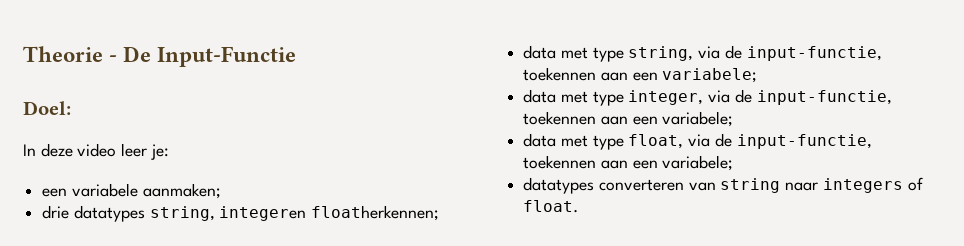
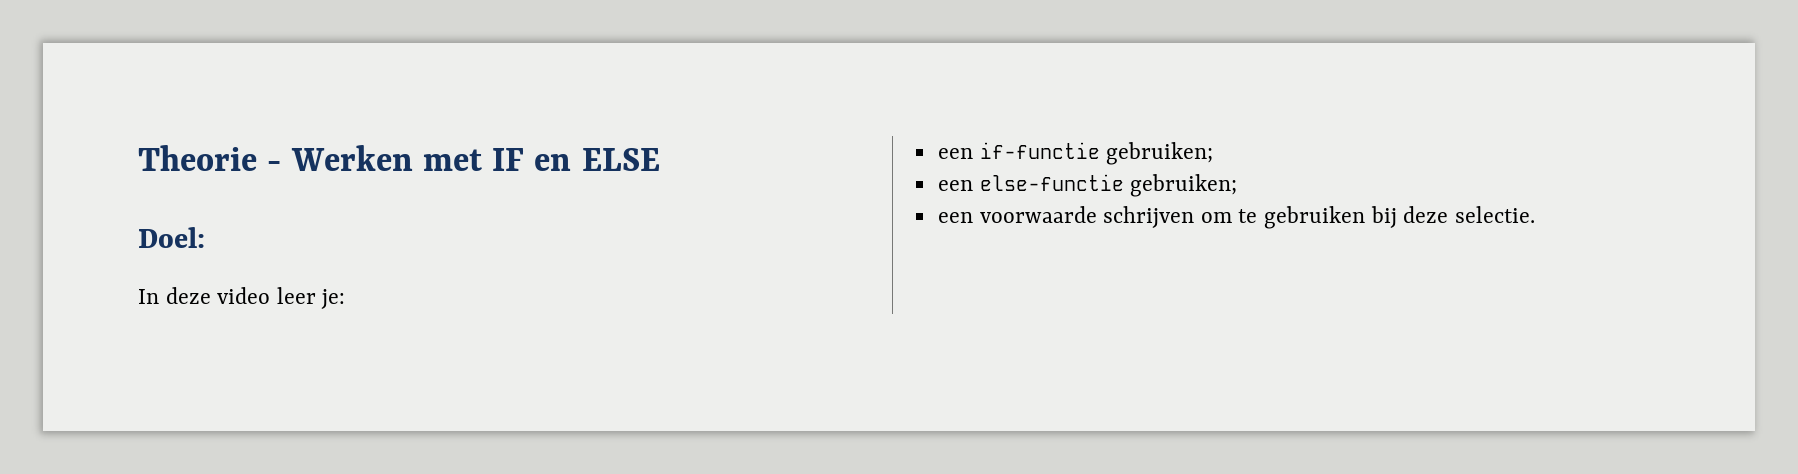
- Theorie - De Input-Functie
+ Theorie - Werken met IF en ELSE
- een variabele aanmaken;
- drie datatypes string, integeren floatherkennen;
- data met type string, via de input-functie, toekennen aan een variabele;
- data met type integer, via de input-functie, toekennen aan een variabele;
- data met type float, via de input-functie, toekennen aan een variabele;
- datatypes converteren van string naar integers of float.
+ een if-functie gebruiken;
+ een else-functie gebruiken;
+ een voorwaarde schrijven om te gebruiken bij deze selectie.

